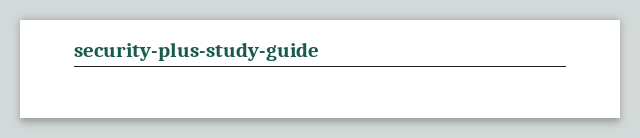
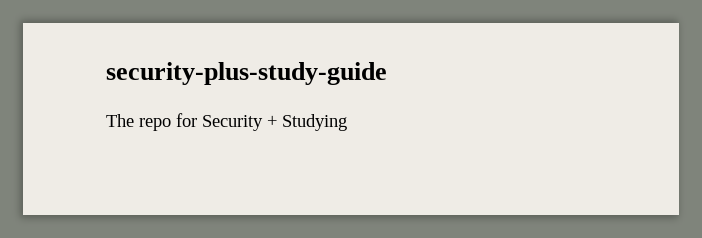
+ The repo for Security + Studying

